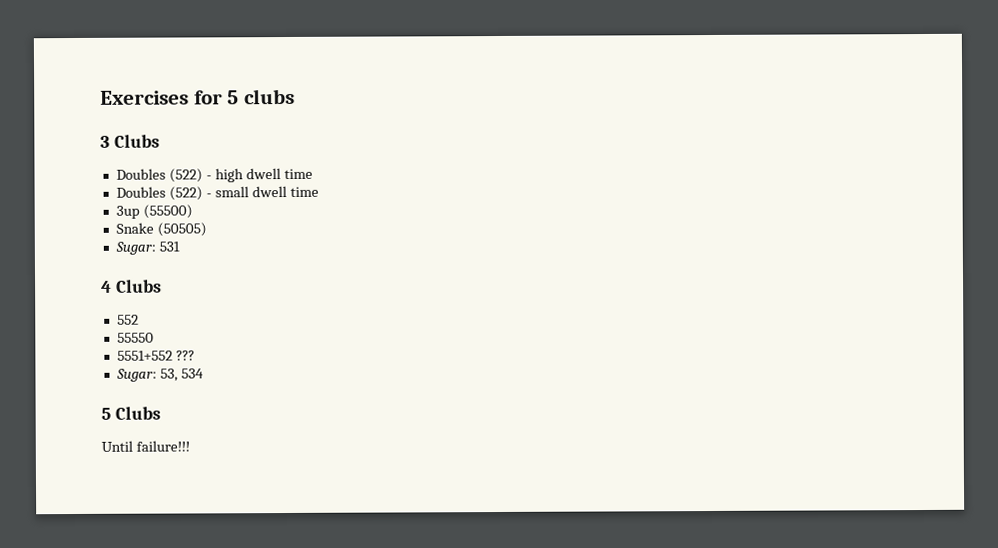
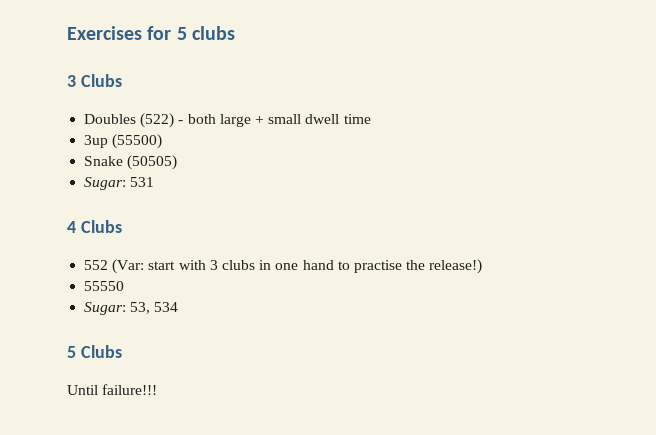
- Doubles (522) - high dwell time
- Doubles (522) - small dwell time
+ Doubles (522) - both large + small dwell time
- 552
+ 552 (Var: start with 3 clubs in one hand to practise the release!)
- 5551+552 ???

